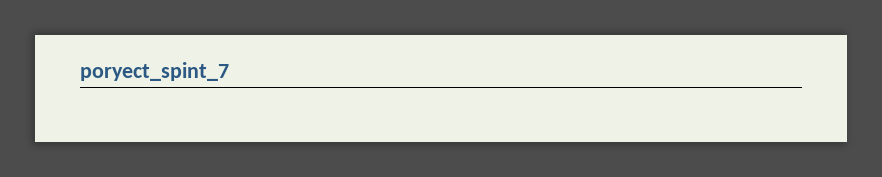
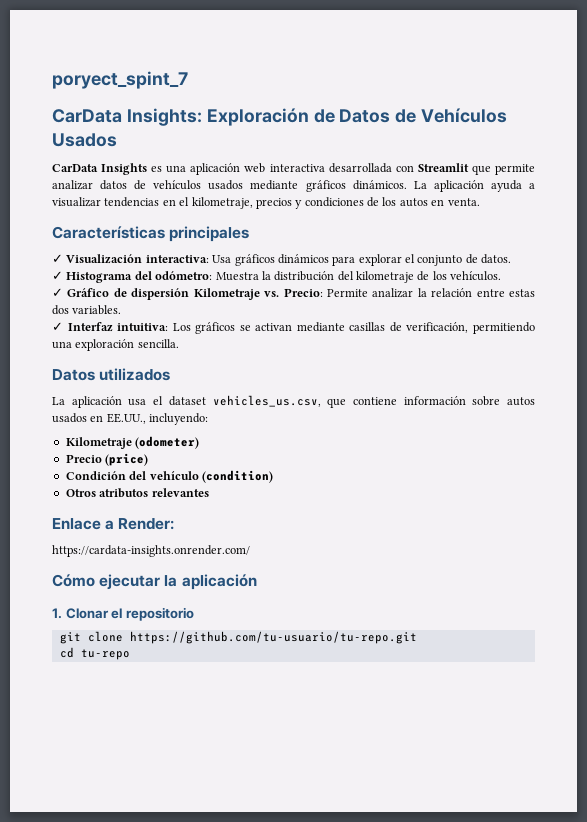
+ CarData Insights: Exploración de Datos de Vehículos Usados
+ CarData Insights es una aplicación web interactiva desarrollada con Streamlit que permite analizar datos de vehículos usados mediante gráficos dinámicos. La aplicación ayuda a visualizar tendencias en el kilometraje, precios y condiciones de los autos en venta.
+ Características principales
+ ✓ Visualización interactiva: Usa gráficos dinámicos para explorar el conjunto de datos.
+ ✓ Histograma del odómetro: Muestra la distribución del kilometraje de los vehículos.
+ ✓ Gráfico de dispersión Kilometraje vs. Precio: Permite analizar la relación entre estas dos variables.
+ ✓ Interfaz intuitiva: Los gráficos se activan mediante casillas de verificación, permitiendo una exploración sencilla.
+ Datos utilizados
+ La aplicación usa el dataset vehicles_us.csv, que contiene información sobre autos usados en EE.UU., incluyendo:
+ Kilometraje (odometer)
+ Precio (price)
+ Condición del vehículo (condition)
+ Otros atributos relevantes
+ Enlace a Render:
+ https://cardata-insights.onrender.com/
+ Cómo ejecutar la aplicación
+ 1. Clonar el repositorio
+ git clone https://github.com/tu-usuario/tu-repo.git
+ cd tu-repo

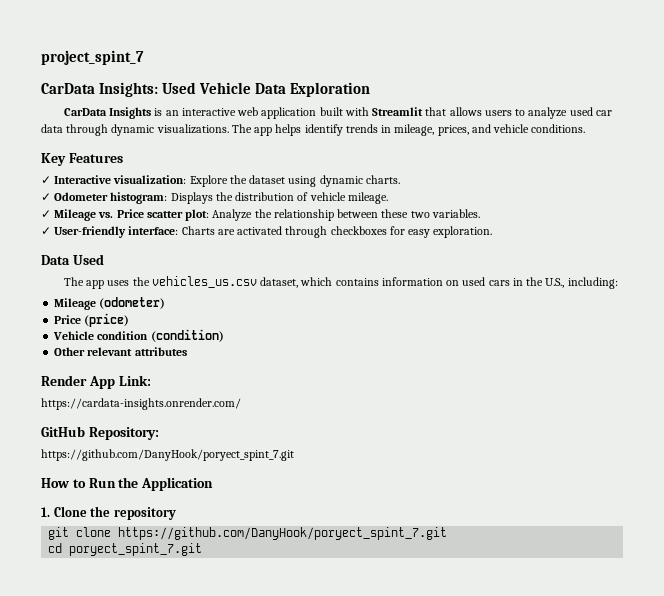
- poryect_spint_7
+ project_spint_7
- CarData Insights: Exploración de Datos de Vehículos Usados
- CarData Insights es una aplicación web interactiva desarrollada con Streamlit que permite analizar datos de vehículos usados mediante gráficos dinámicos. La aplicación ayuda a visualizar tendencias en el kilometraje, precios y condiciones de los autos en venta.
- Características principales
- ✓ Visualización interactiva: Usa gráficos dinámicos para explorar el conjunto de datos.
- ✓ Histograma del odómetro: Muestra la distribución del kilometraje de los vehículos.
- ✓ Gráfico de dispersión Kilometraje vs. Precio: Permite analizar la relación entre estas dos variables.
- ✓ Interfaz intuitiva: Los gráficos se activan mediante casillas de verificación, permitiendo una exploración sencilla.
- Datos utilizados
- La aplicación usa el dataset vehicles_us.csv, que contiene información sobre autos usados en EE.UU., incluyendo:
- Kilometraje (odometer)
+ CarData Insights: Used Vehicle Data Exploration
+ CarData Insights is an interactive web application built with Streamlit that allows users to analyze used car data through dynamic visualizations. The app helps identify trends in mileage, prices, and vehicle conditions.
+ Key Features
+ ✓ Interactive visualization: Explore the dataset using dynamic charts.
+ ✓ Odometer histogram: Displays the distribution of vehicle mileage.
+ ✓ Mileage vs. Price scatter plot: Analyze the relationship between these two variables.
+ ✓ User-friendly interface: Charts are activated through checkboxes for easy exploration.
+ Data Used
+ The app uses the vehicles_us.csv dataset, which contains information on used cars in the U.S., including:
+ Mileage (odometer)
- Precio (price)
+ Price (price)
- Condición del vehículo (condition)
- Otros atributos relevantes
- Enlace a Render:
+ Vehicle condition (condition)
+ Other relevant attributes
+ Render App Link:
  https://cardata-insights.onrender.com/
- Cómo ejecutar la aplicación
- 1. Clonar el repositorio
+ GitHub Repository:
+ https://github.com/DanyHook/poryect_spint_7.git
+ How to Run the Application
+ 1. Clone the repository
- git clone https://github.com/tu-usuario/tu-repo.git
+ git clone https://github.com/DanyHook/poryect_spint_7.git
- cd tu-repo
+ cd poryect_spint_7.git

